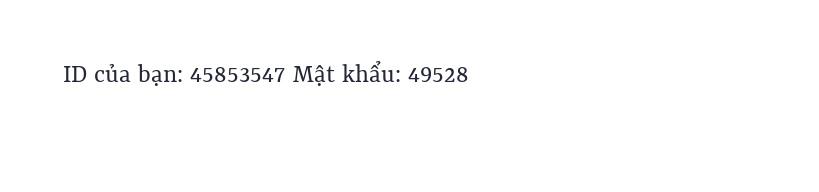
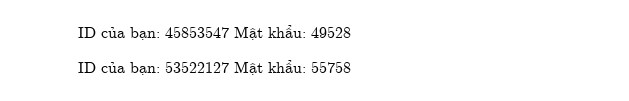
+ ID của bạn: 53522127 Mật khẩu: 55758

